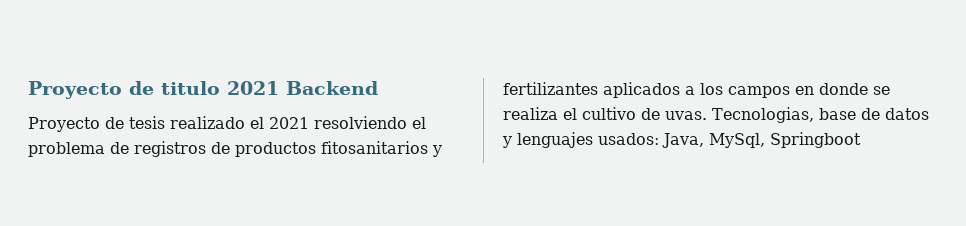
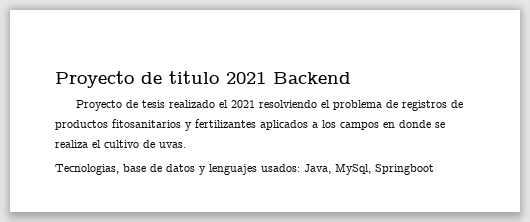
- Proyecto de tesis realizado el 2021 resolviendo el problema de registros de productos fitosanitarios y fertilizantes aplicados a los campos en donde se realiza el cultivo de uvas. Tecnologias, base de datos y lenguajes usados: Java, MySql, Springboot
+ Proyecto de tesis realizado el 2021 resolviendo el problema de registros de productos fitosanitarios y fertilizantes aplicados a los campos en donde se realiza el cultivo de uvas.
+ Tecnologias, base de datos y lenguajes usados: Java, MySql, Springboot

